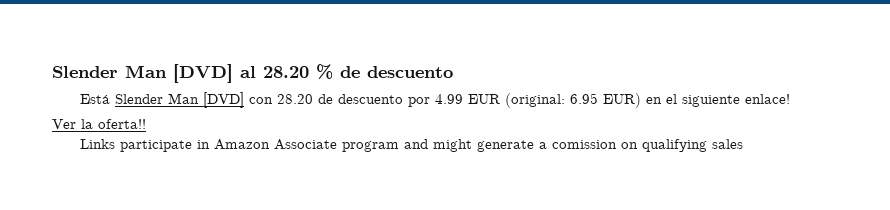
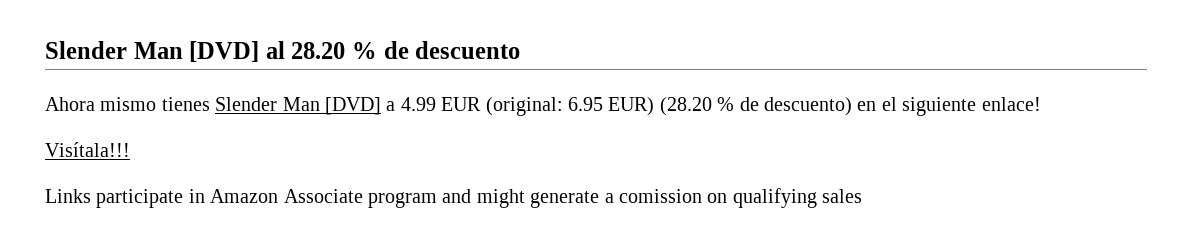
- Está Slender Man [DVD] con 28.20 de descuento por 4.99 EUR (original: 6.95 EUR) en el siguiente enlace!
+ Ahora mismo tienes Slender Man [DVD] a 4.99 EUR (original: 6.95 EUR) (28.20 % de descuento) en el siguiente enlace!
- Ver la oferta!!
+ Visítala!!!

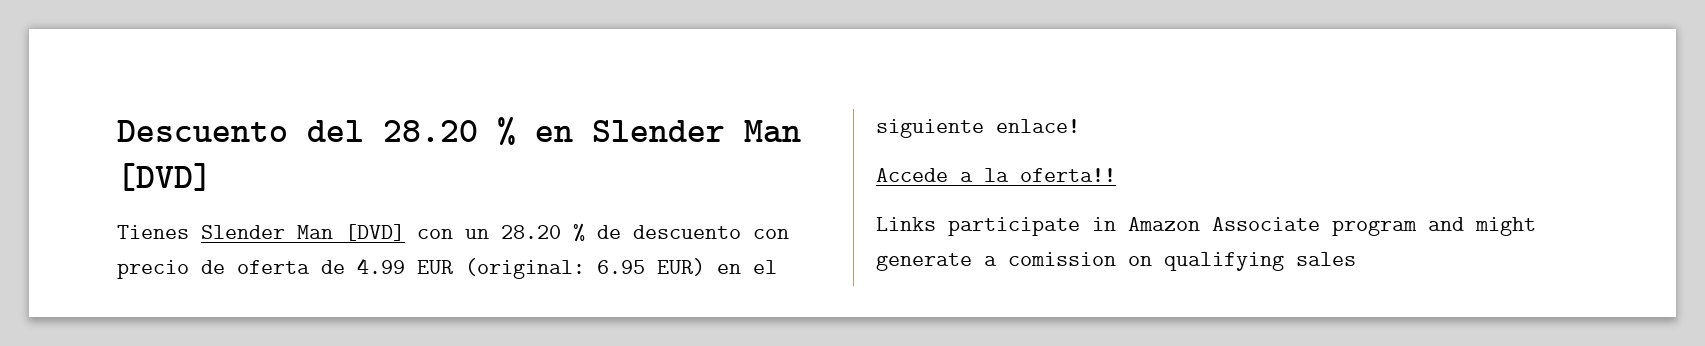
- Slender Man [DVD] al 28.20 % de descuento
- Ahora mismo tienes Slender Man [DVD] a 4.99 EUR (original: 6.95 EUR) (28.20 % de descuento) en el siguiente enlace!
+ Descuento del 28.20 % en Slender Man [DVD]
+ Tienes Slender Man [DVD] con un 28.20 % de descuento con precio de oferta de 4.99 EUR (original: 6.95 EUR) en el siguiente enlace!
- Visítala!!!
+ Accede a la oferta!!

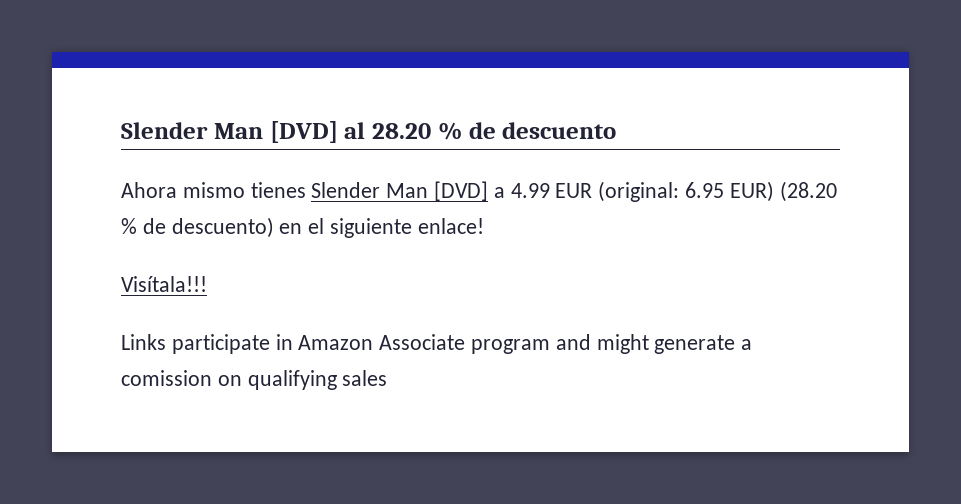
- Descuento del 28.20 % en Slender Man [DVD]
- Tienes Slender Man [DVD] con un 28.20 % de descuento con precio de oferta de 4.99 EUR (original: 6.95 EUR) en el siguiente enlace!
+ Slender Man [DVD] al 28.20 % de descuento
+ Ahora mismo tienes Slender Man [DVD] a 4.99 EUR (original: 6.95 EUR) (28.20 % de descuento) en el siguiente enlace!
- Accede a la oferta!!
+ Visítala!!!

